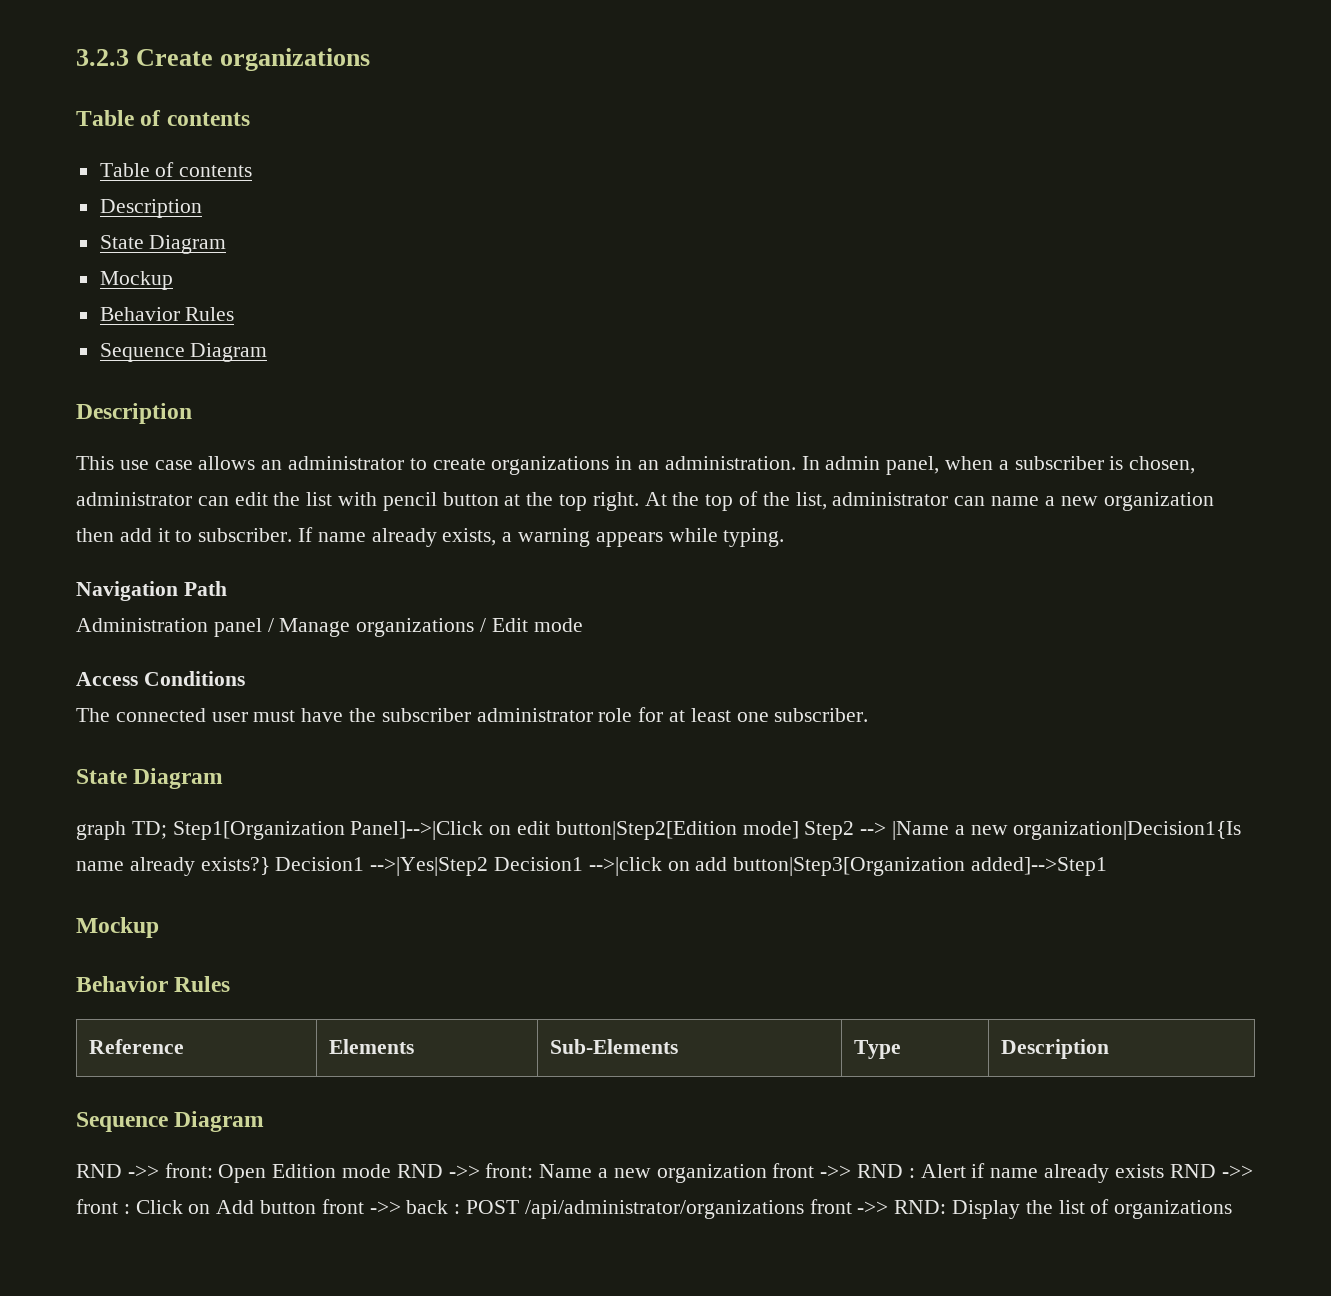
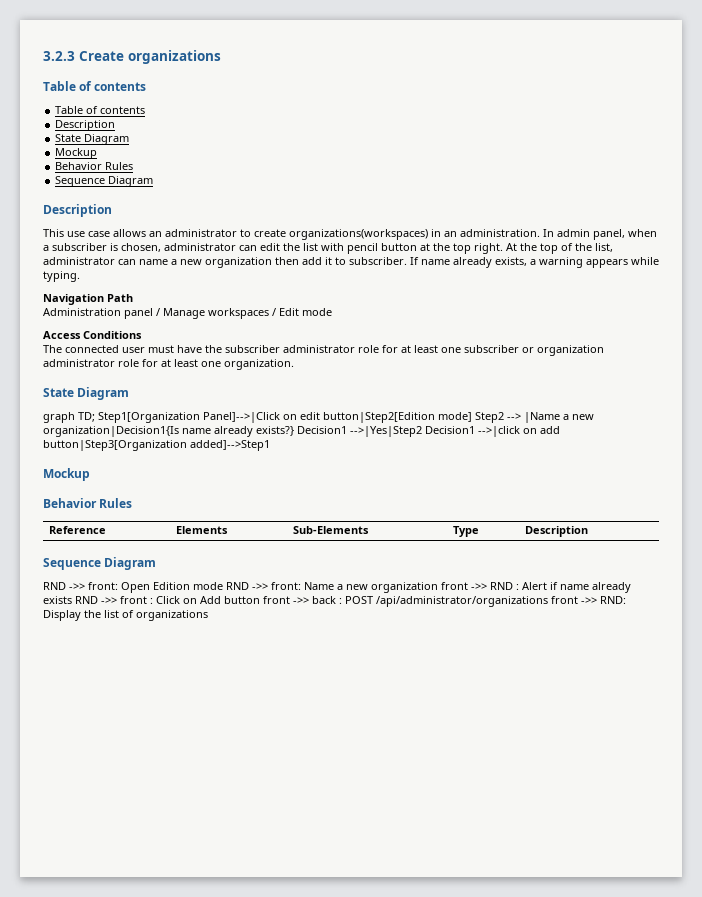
- This use case allows an administrator to create organizations in an administration.
+ This use case allows an administrator to create organizations(workspaces) in an administration.
- Administration panel / Manage organizations / Edit mode
+ Administration panel / Manage workspaces / Edit mode
- The connected user must have the subscriber administrator role for at least one subscriber.
+ The connected user must have the subscriber administrator role for at least one subscriber or organization administrator role for at least one organization.

